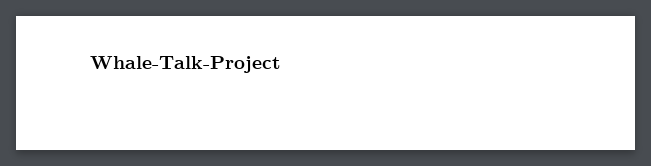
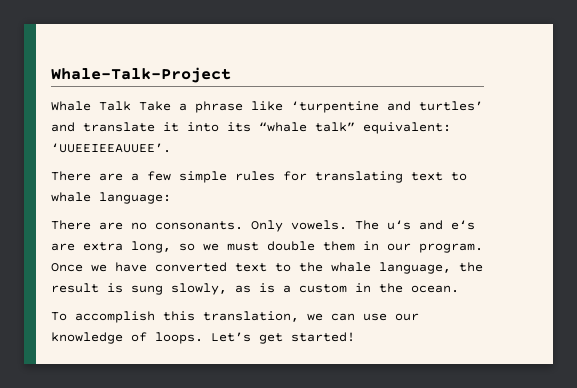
+ Whale Talk Take a phrase like ‘turpentine and turtles’ and translate it into its “whale talk” equivalent: ‘UUEEIEEAUUEE’.
+ There are a few simple rules for translating text to whale language:
+ There are no consonants. Only vowels. The u‘s and e‘s are extra long, so we must double them in our program. Once we have converted text to the whale language, the result is sung slowly, as is a custom in the ocean.
+ To accomplish this translation, we can use our knowledge of loops. Let’s get started!

